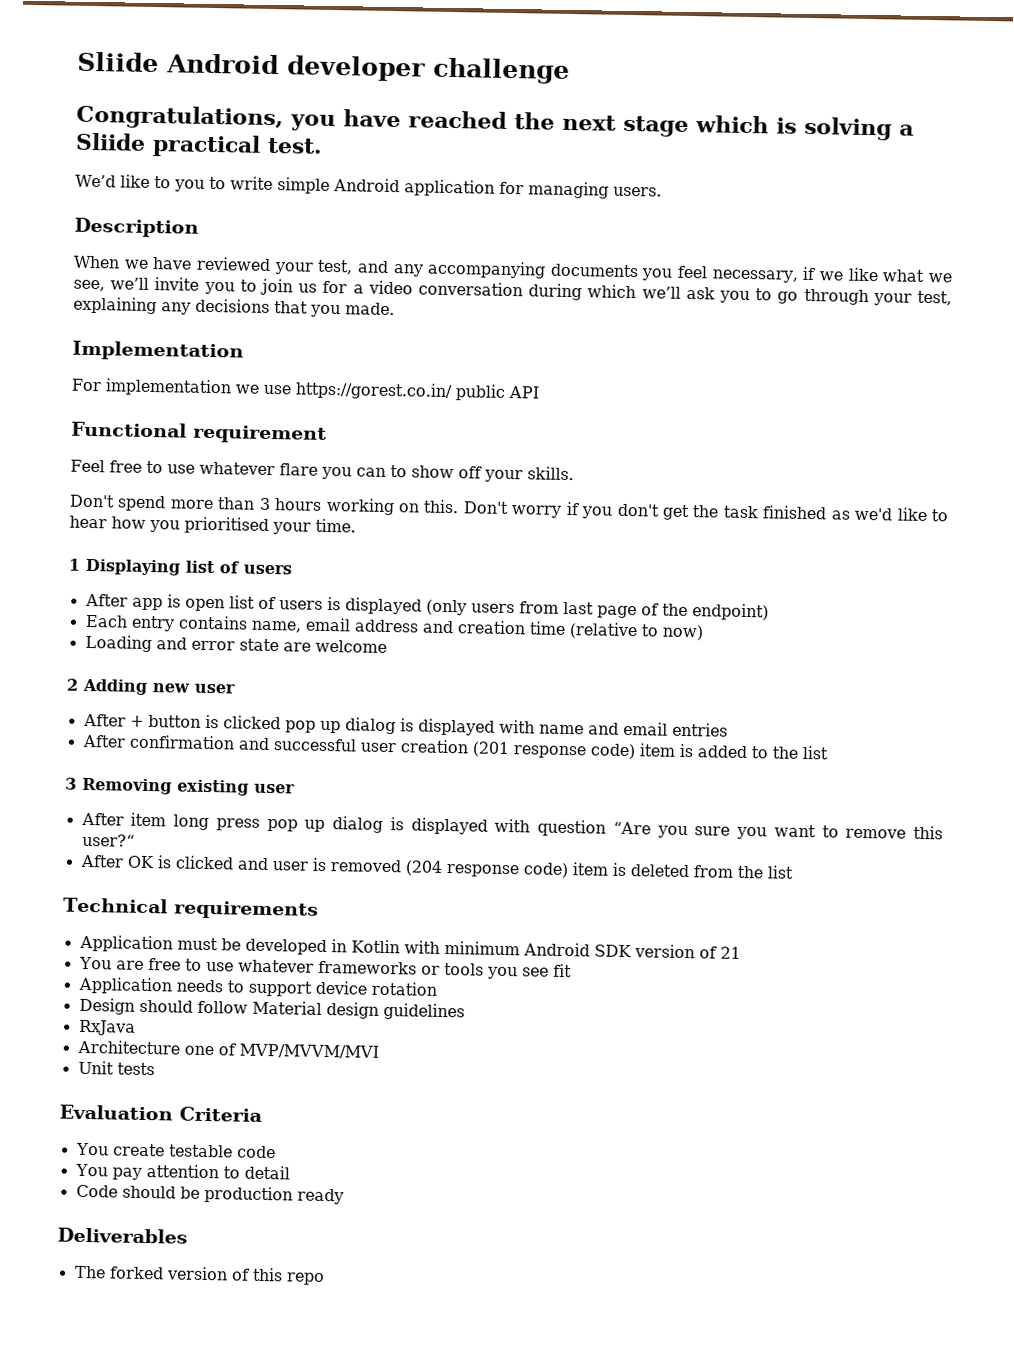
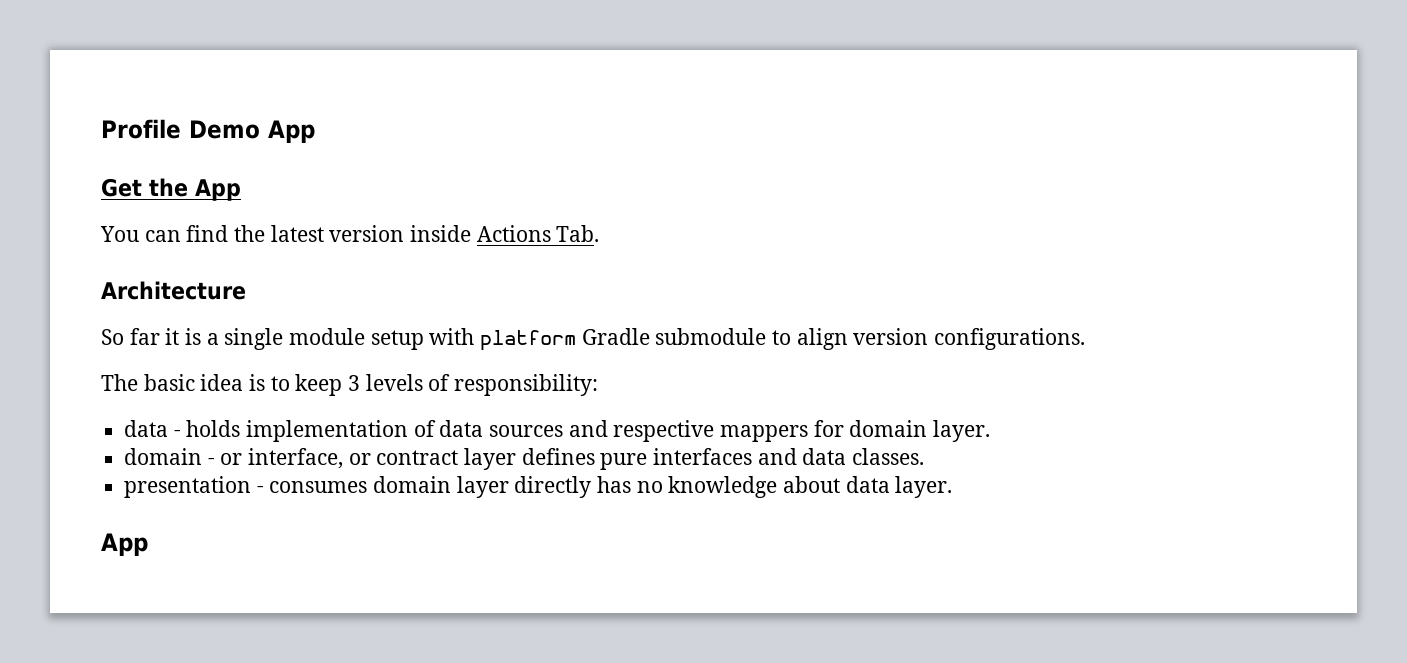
- Sliide Android developer challenge
- Congratulations, you have reached the next stage which is solving a Sliide practical test.
- We’d like to you to write simple Android application for managing users.
- Description
- When we have reviewed your test, and any accompanying documents you feel necessary, if we like what we see, we’ll invite you to join us for a video conversation during which we’ll ask you to go through your test, explaining any decisions that you made.
- Implementation
- For implementation we use https://gorest.co.in/ public API
- Functional requirement
- Feel free to use whatever flare you can to show off your skills.
- Don't spend more than 3 hours working on this. Don't worry if you don't get the task finished as we'd like to hear how you prioritised your time.
- 1 Displaying list of users
- After app is open list of users is displayed (only users from last page of the endpoint)
- Each entry contains name, email address and creation time (relative to now)
- Loading and error state are welcome
- 2 Adding new user
- After + button is clicked pop up dialog is displayed with name and email entries
- After confirmation and successful user creation (201 response code) item is added to the list
- 3 Removing existing user
- After item long press pop up dialog is displayed with question “Are you sure you want to remove this user?“
- After OK is clicked and user is removed (204 response code) item is deleted from the list
- Technical requirements
- Application must be developed in Kotlin with minimum Android SDK version of 21
- You are free to use whatever frameworks or tools you see fit
- Application needs to support device rotation
- Design should follow Material design guidelines
- RxJava
- Architecture one of MVP/MVVM/MVI
- Unit tests
- Evaluation Criteria
- You create testable code
- You pay attention to detail
- Code should be production ready
- Deliverables
- The forked version of this repo
+ Profile Demo App
+ Get the App
+ You can find the latest version inside Actions Tab.
+ Architecture
+ So far it is a single module setup with platform Gradle submodule to align version configurations.
+ The basic idea is to keep 3 levels of responsibility:
+ data - holds implementation of data sources and respective mappers for domain layer.
+ domain - or interface, or contract layer defines pure interfaces and data classes.
+ presentation - consumes domain layer directly has no knowledge about data layer.
+ App

